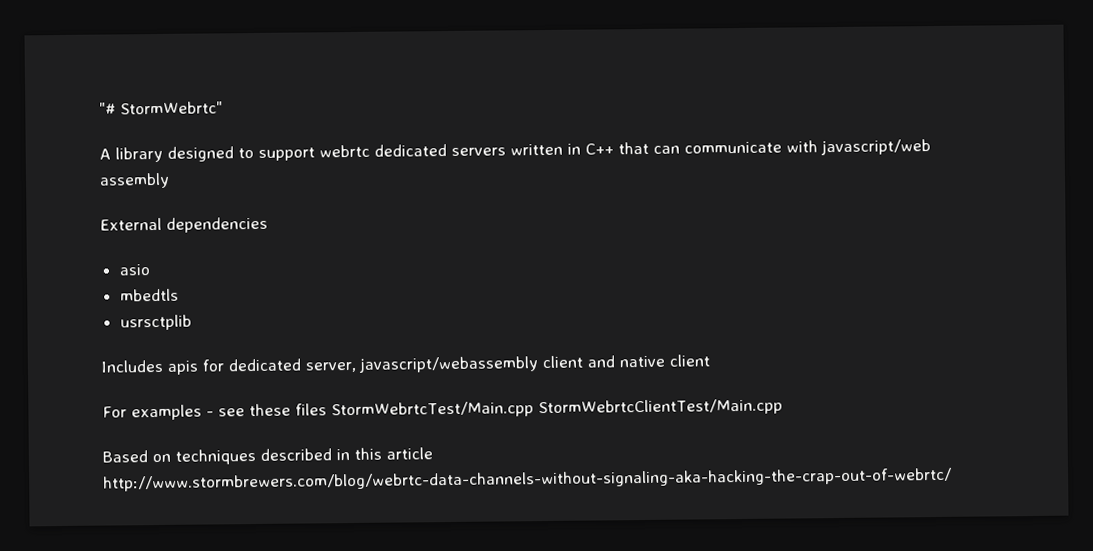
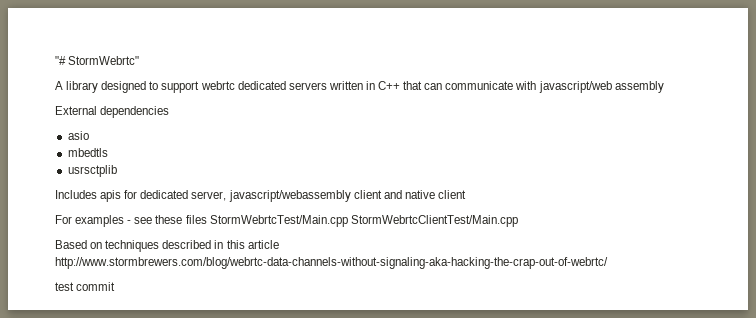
+ test commit

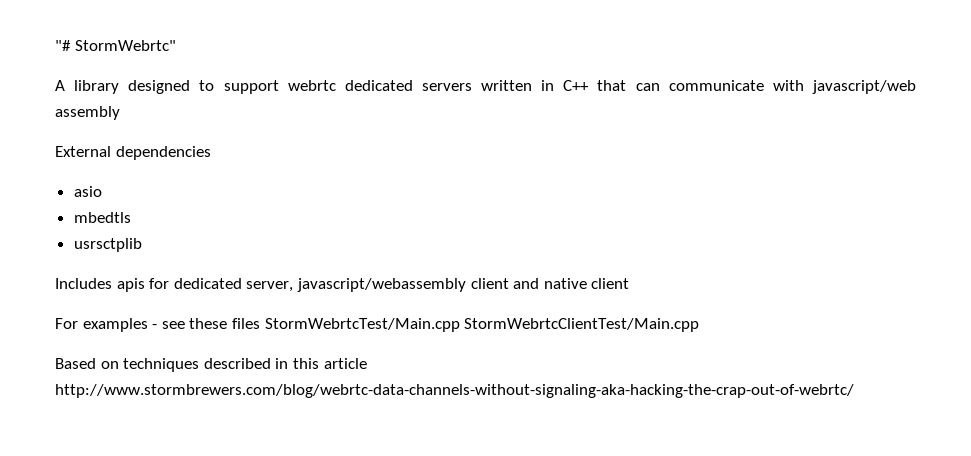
- test commit

